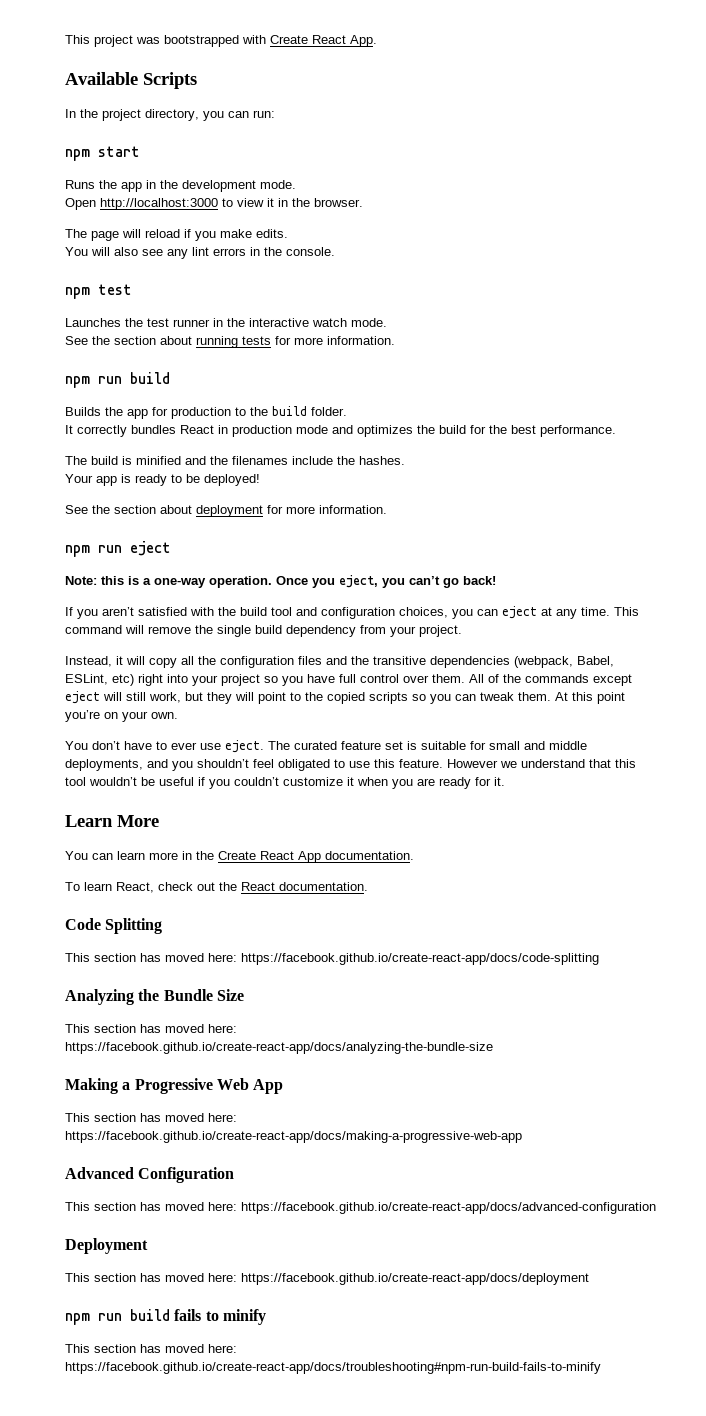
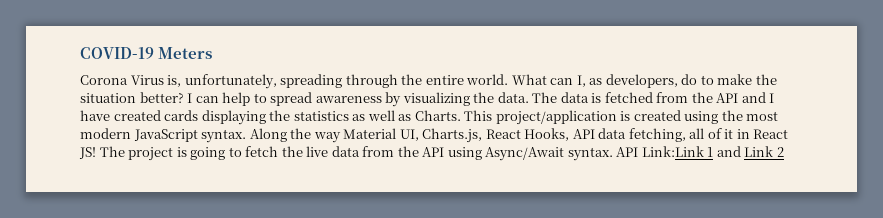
- This project was bootstrapped with Create React App.
- Available Scripts
- In the project directory, you can run:
- npm start
- Runs the app in the development mode.
- Open http://localhost:3000 to view it in the browser.
- The page will reload if you make edits.
- You will also see any lint errors in the console.
- npm test
- Launches the test runner in the interactive watch mode.
- See the section about running tests for more information.
- npm run build
- Builds the app for production to the build folder.
- It correctly bundles React in production mode and optimizes the build for the best performance.
- The build is minified and the filenames include the hashes.
- Your app is ready to be deployed!
- See the section about deployment for more information.
- npm run eject
- Note: this is a one-way operation. Once you eject, you can’t go back!
- If you aren’t satisfied with the build tool and configuration choices, you can eject at any time. This command will remove the single build dependency from your project.
- Instead, it will copy all the configuration files and the transitive dependencies (webpack, Babel, ESLint, etc) right into your project so you have full control over them. All of the commands except eject will still work, but they will point to the copied scripts so you can tweak them. At this point you’re on your own.
- You don’t have to ever use eject. The curated feature set is suitable for small and middle deployments, and you shouldn’t feel obligated to use this feature. However we understand that this tool wouldn’t be useful if you couldn’t customize it when you are ready for it.
- Learn More
- You can learn more in the Create React App documentation.
- To learn React, check out the React documentation.
- Code Splitting
- This section has moved here: https://facebook.github.io/create-react-app/docs/code-splitting
- Analyzing the Bundle Size
- This section has moved here: https://facebook.github.io/create-react-app/docs/analyzing-the-bundle-size
- Making a Progressive Web App
- This section has moved here: https://facebook.github.io/create-react-app/docs/making-a-progressive-web-app
- Advanced Configuration
- This section has moved here: https://facebook.github.io/create-react-app/docs/advanced-configuration
- Deployment
- This section has moved here: https://facebook.github.io/create-react-app/docs/deployment
- npm run build fails to minify
- This section has moved here: https://facebook.github.io/create-react-app/docs/troubleshooting#npm-run-build-fails-to-minify
+ COVID-19 Meters
+ Corona Virus is, unfortunately, spreading through the entire world. What can I, as developers, do to make the situation better? I can help to spread awareness by visualizing the data. The data is fetched from the API and I have created cards displaying the statistics as well as Charts. This project/application is created using the most modern JavaScript syntax. Along the way Material UI, Charts.js, React Hooks, API data fetching, all of it in React JS! The project is going to fetch the live data from the API using Async/Await syntax. API Link:Link 1 and Link 2

